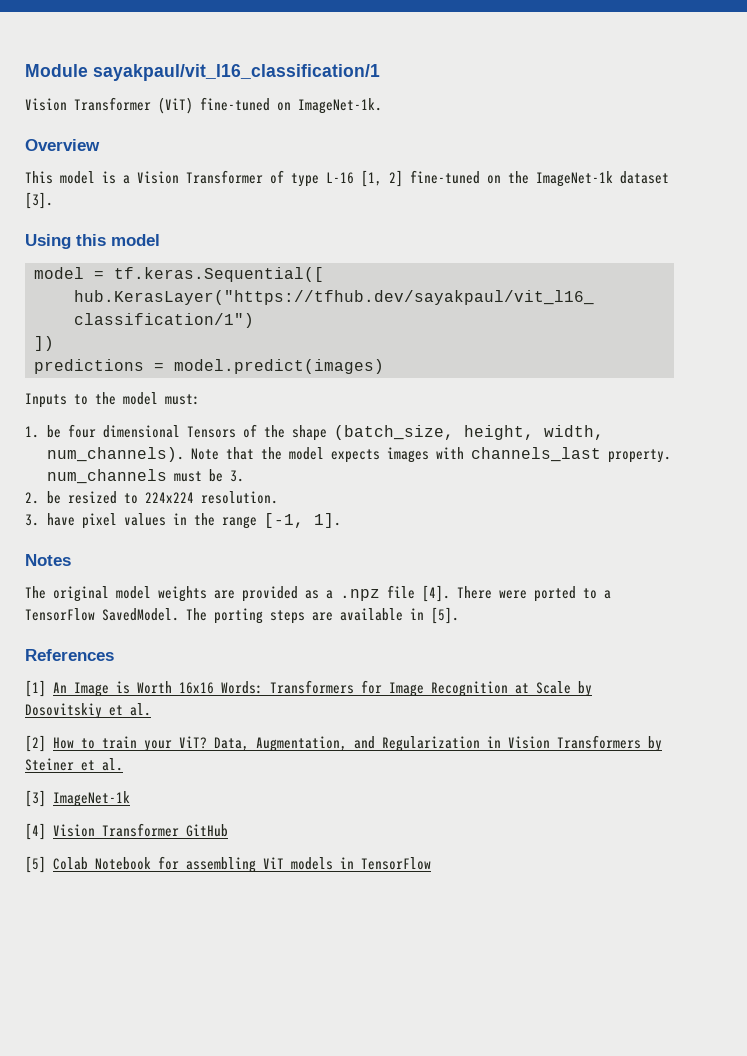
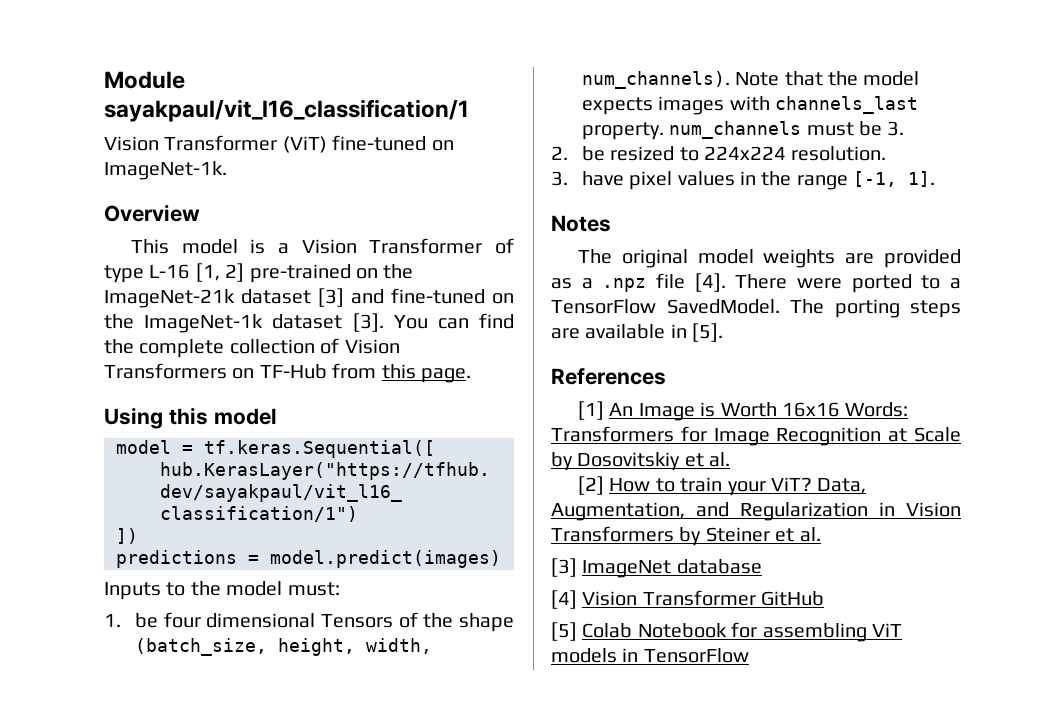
- This model is a Vision Transformer of type L-16 [1, 2] fine-tuned on the ImageNet-1k dataset [3].
+ This model is a Vision Transformer of type L-16 [1, 2] pre-trained on the ImageNet-21k dataset [3] and fine-tuned on the ImageNet-1k dataset [3]. You can find the complete collection of Vision Transformers on TF-Hub from this page.
- [3] ImageNet-1k
+ [3] ImageNet database

